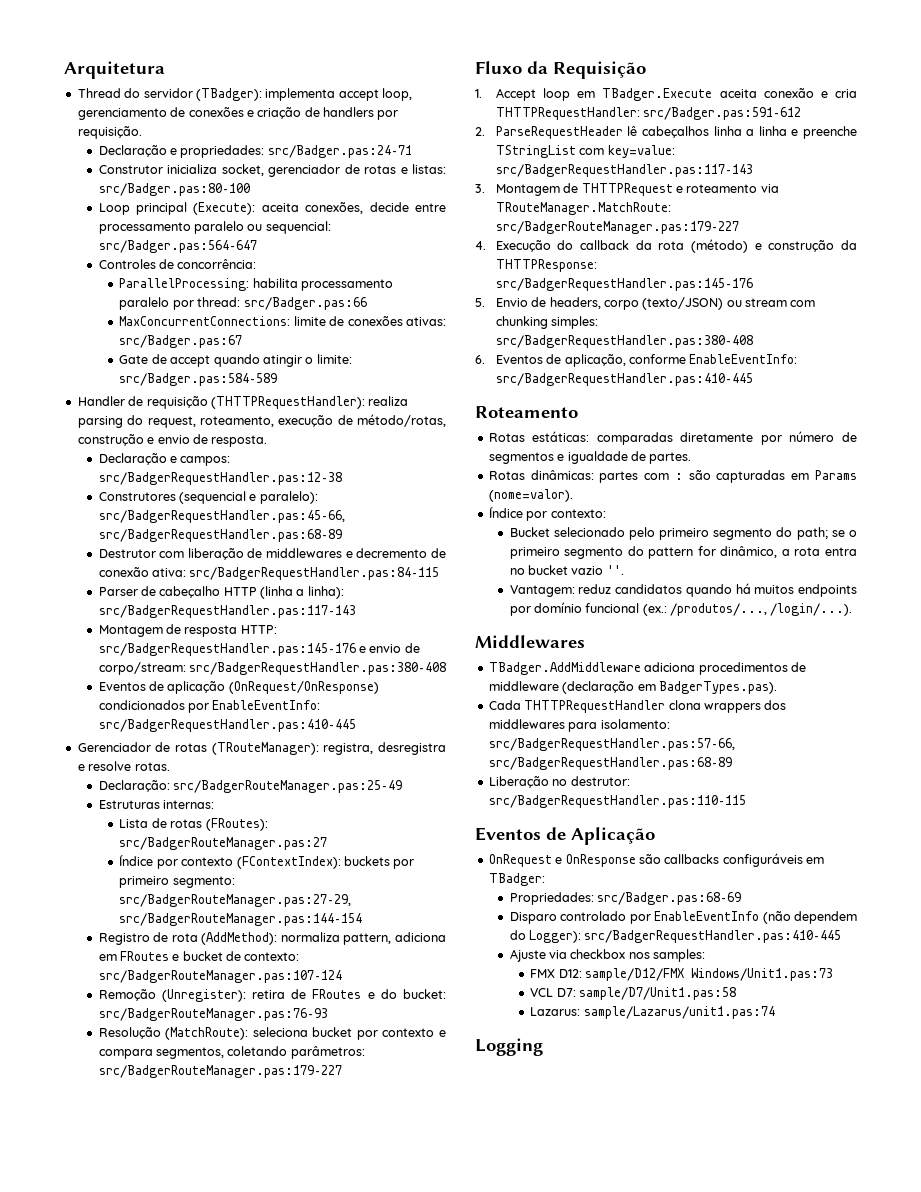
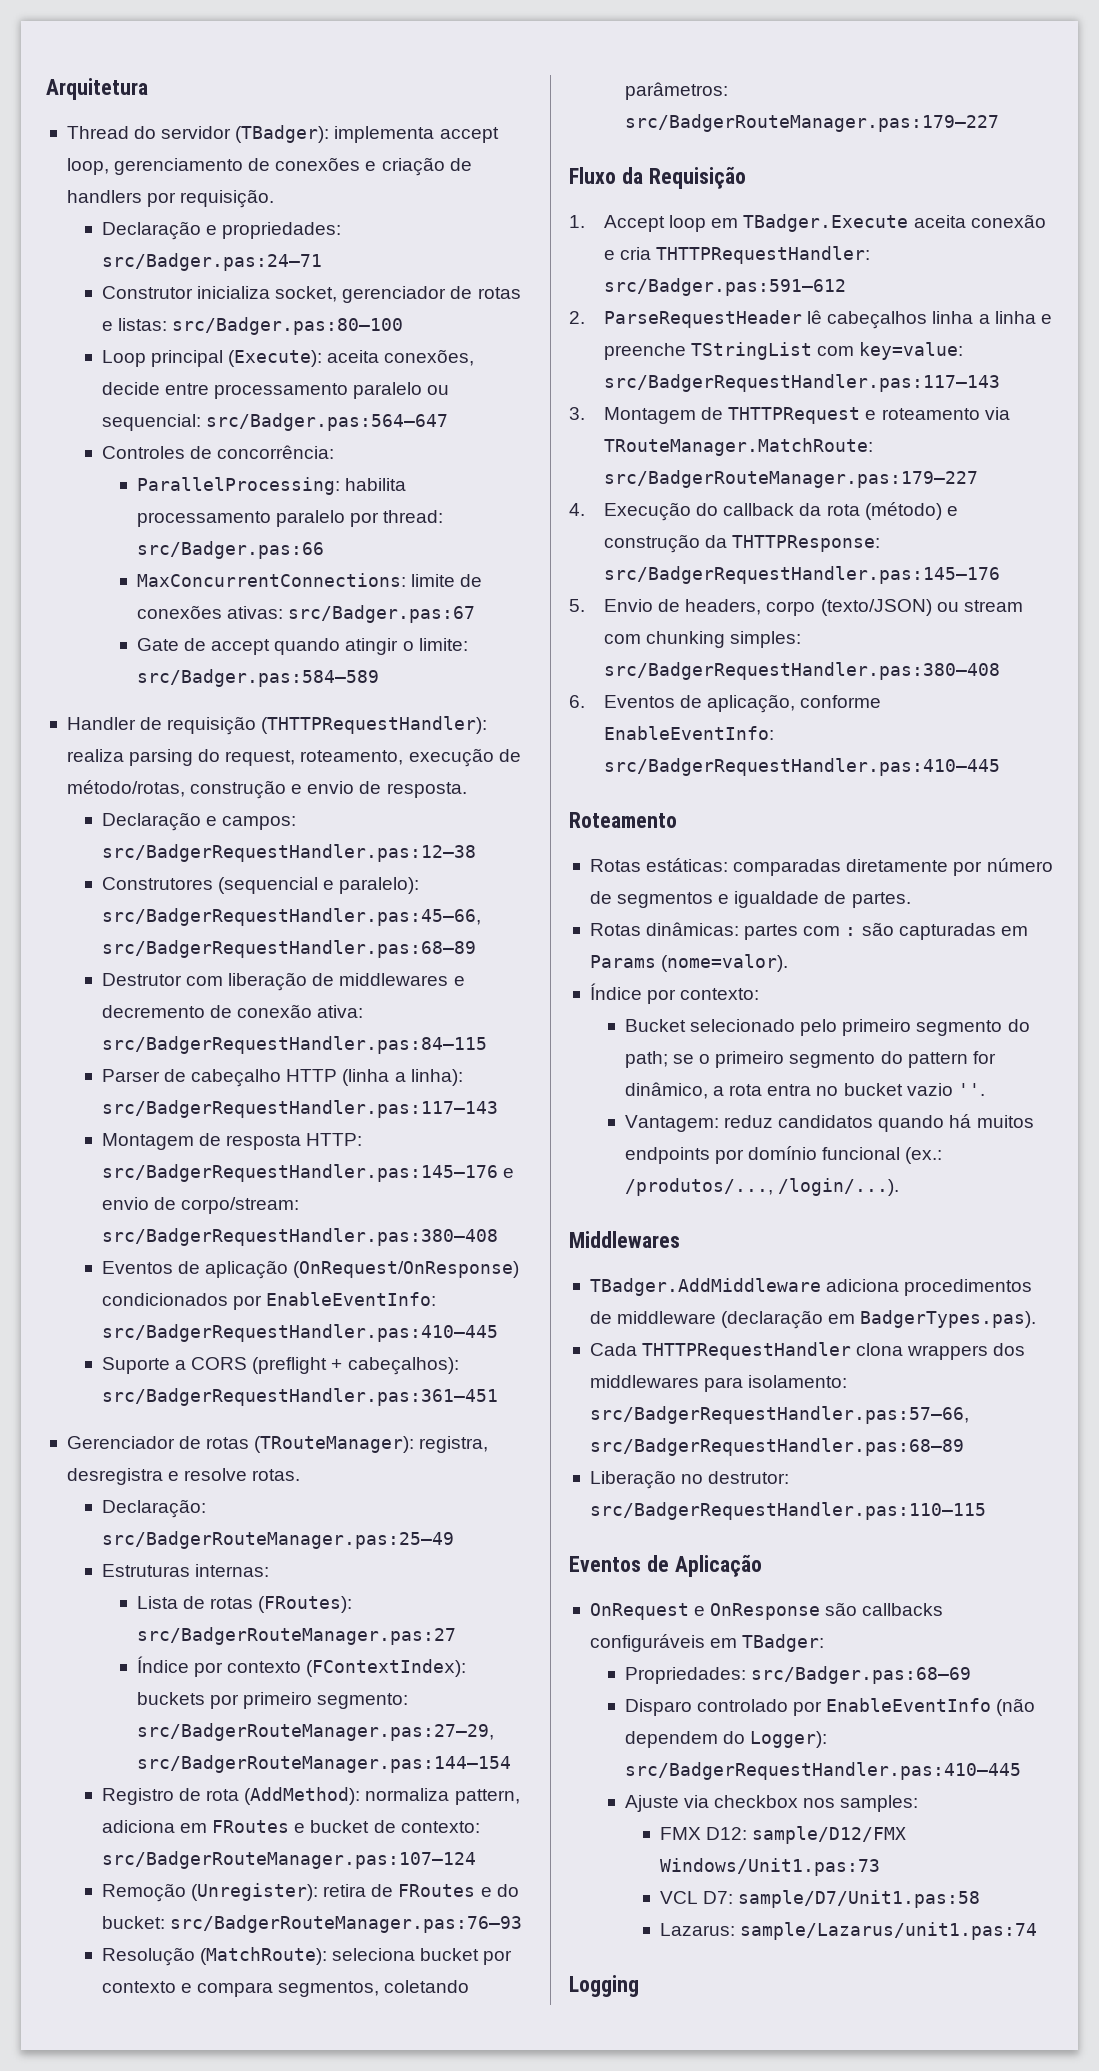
+ Suporte a CORS (preflight + cabeçalhos): src/BadgerRequestHandler.pas:361–451

